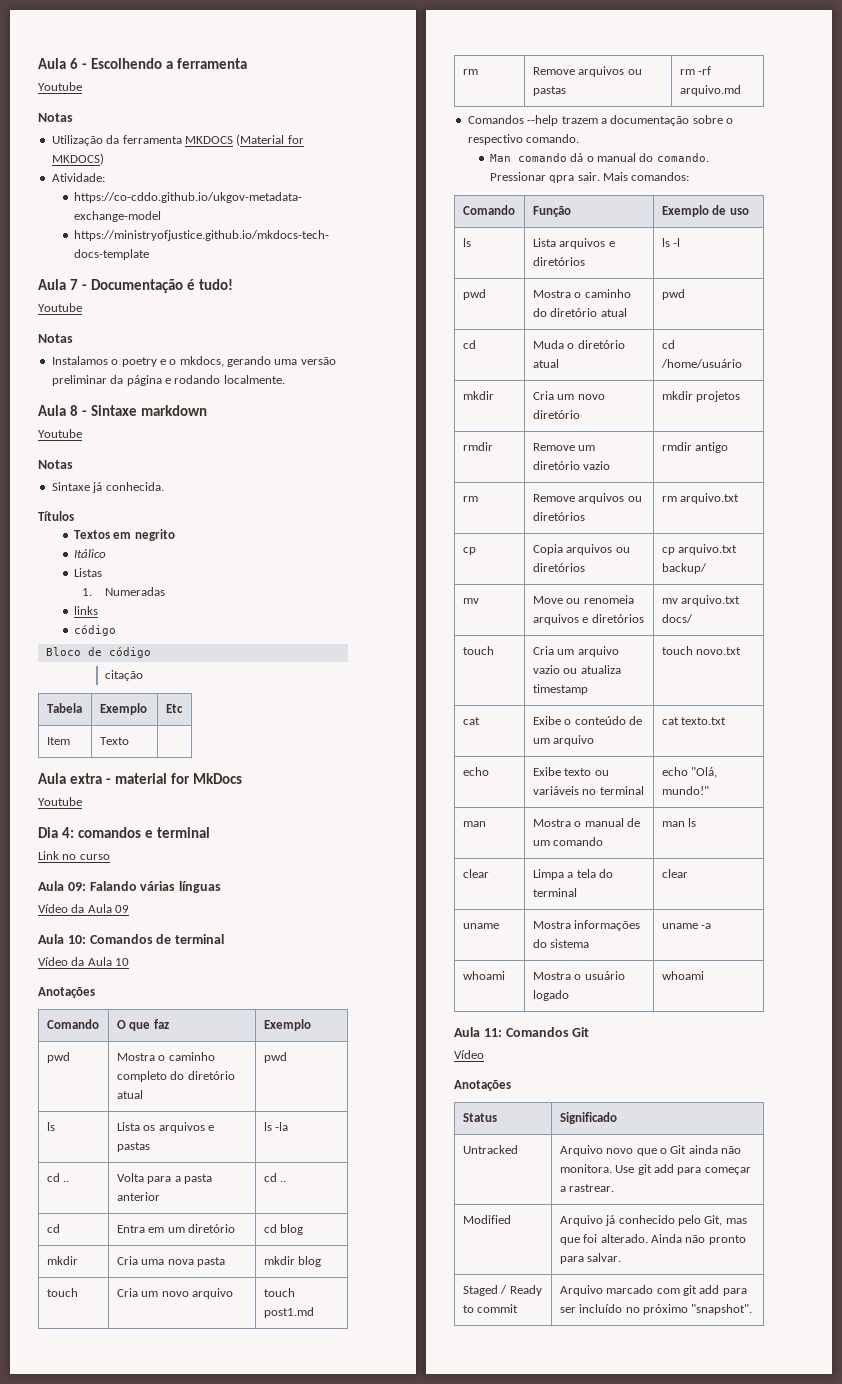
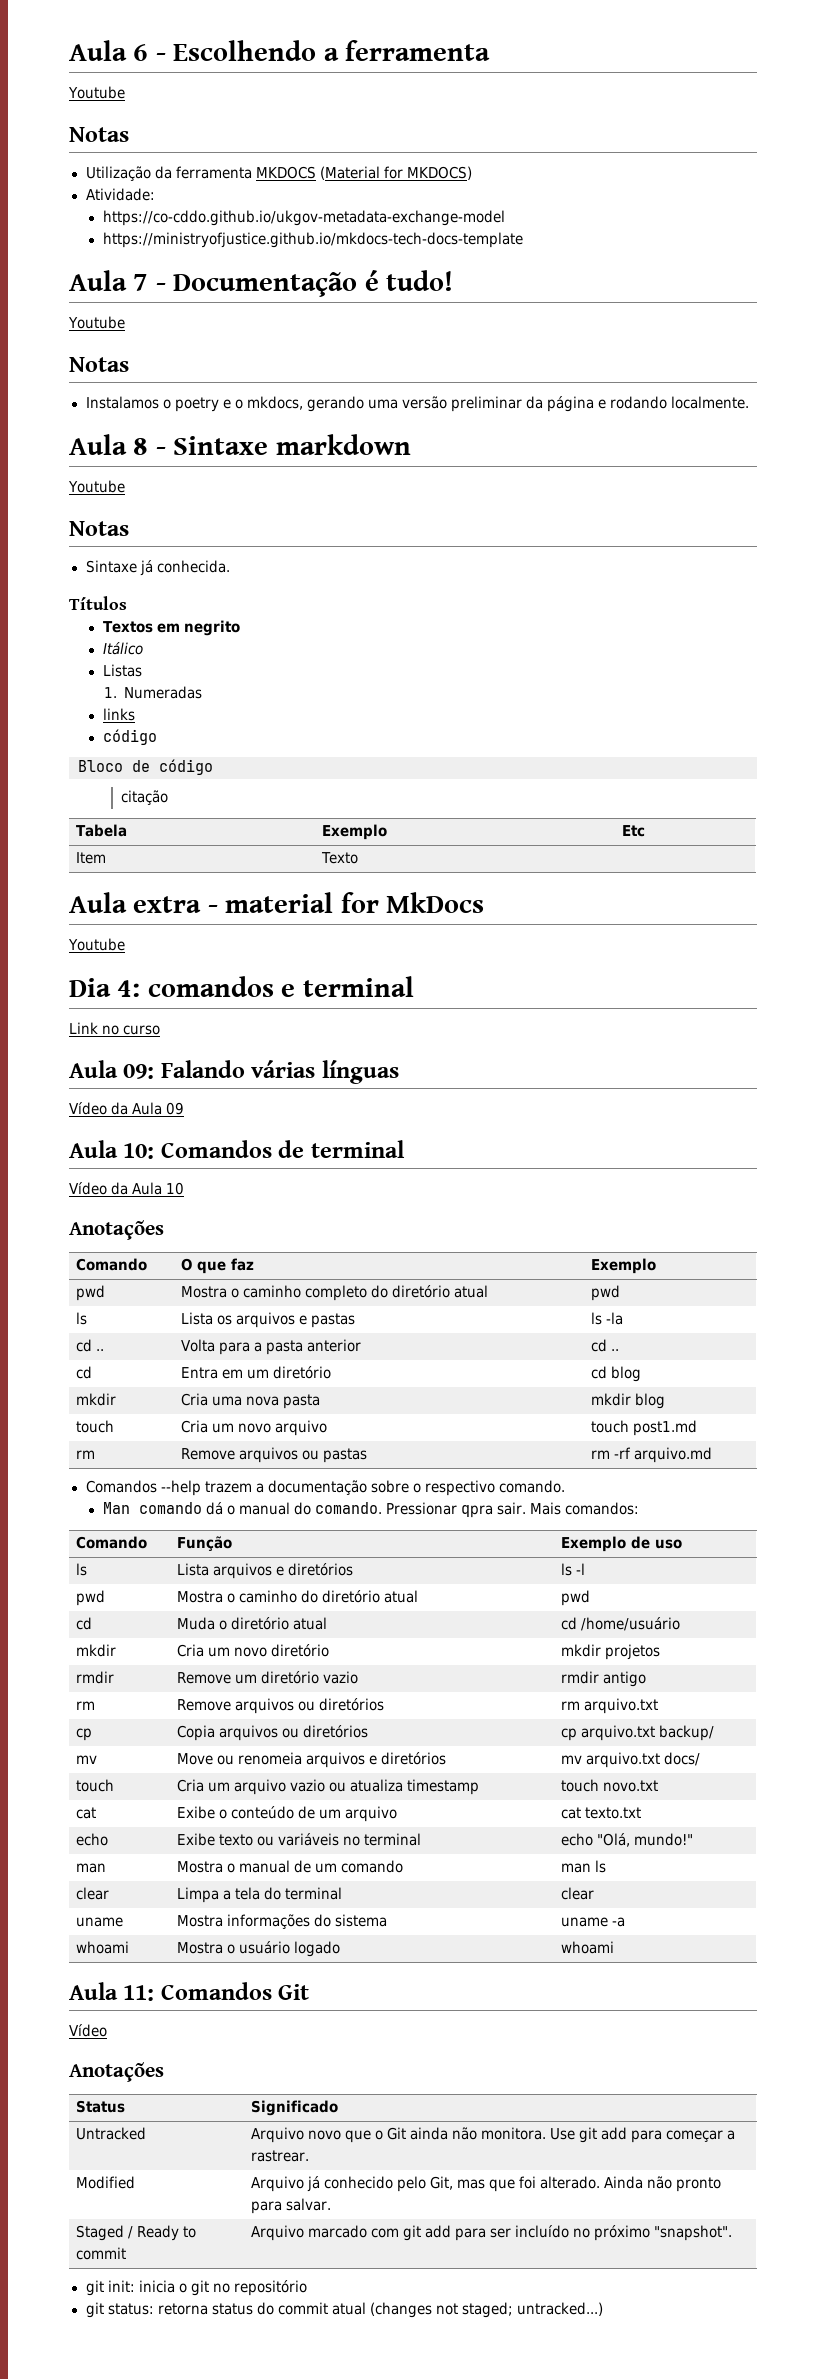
+ git init: inicia o git no repositório
+ git status: retorna status do commit atual (changes not staged; untracked...)

